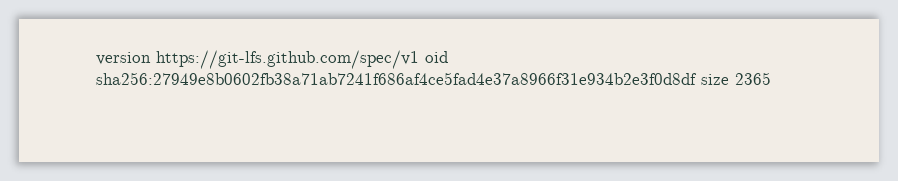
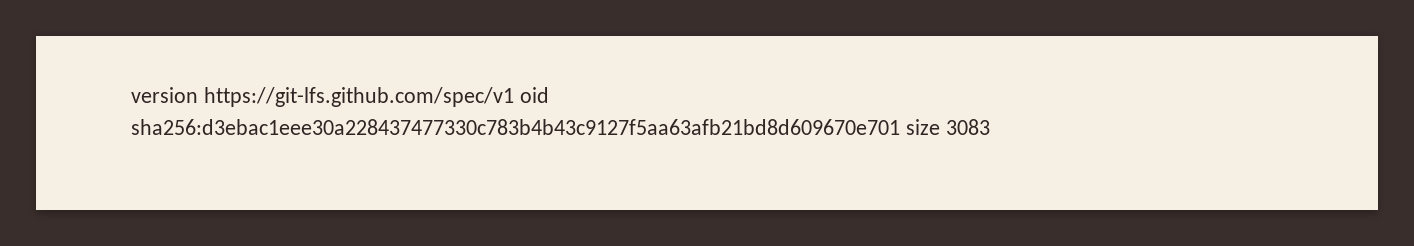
- version https://git-lfs.github.com/spec/v1 oid sha256:27949e8b0602fb38a71ab7241f686af4ce5fad4e37a8966f31e934b2e3f0d8df size 2365
+ version https://git-lfs.github.com/spec/v1 oid sha256:d3ebac1eee30a228437477330c783b4b43c9127f5aa63afb21bd8d609670e701 size 3083

